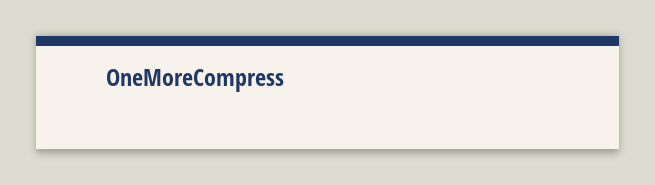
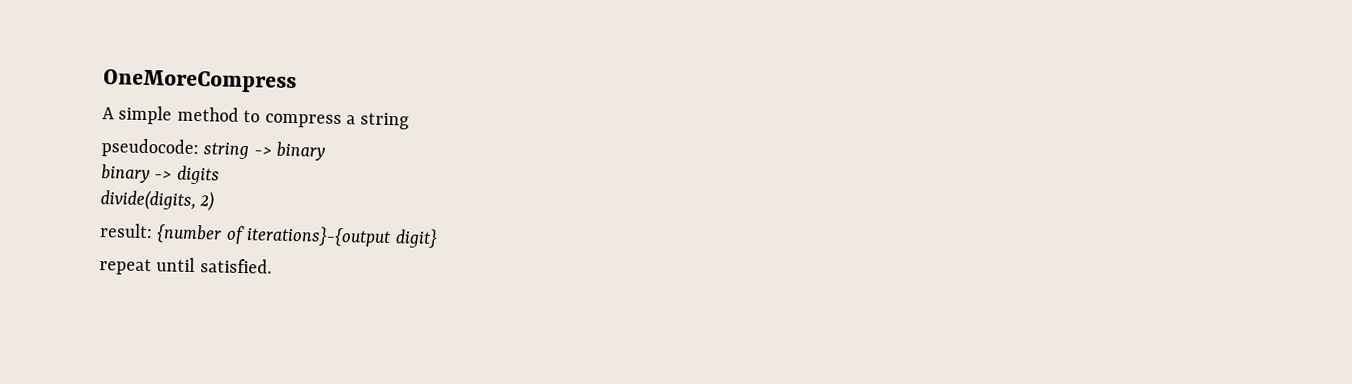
+ A simple method to compress a string
+ pseudocode: string -> binary
+ binary -> digits
+ divide(digits, 2)
+ result: {number of iterations}-{output digit}
+ repeat until satisfied.

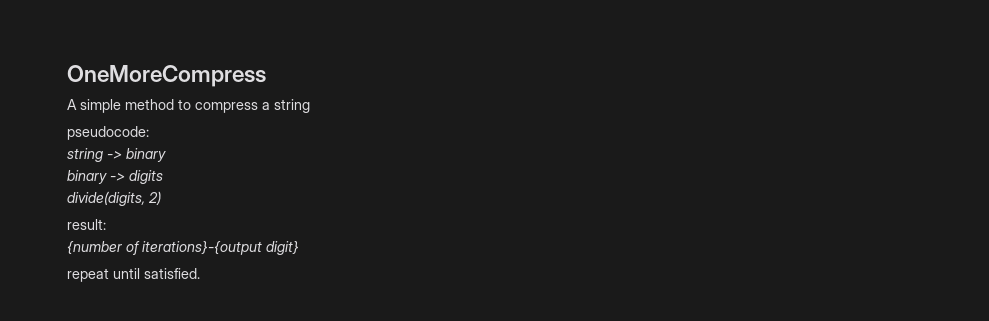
- pseudocode: string -> binary
+ pseudocode:
+ string -> binary
- result: {number of iterations}-{output digit}
+ result:
+ {number of iterations}-{output digit}

